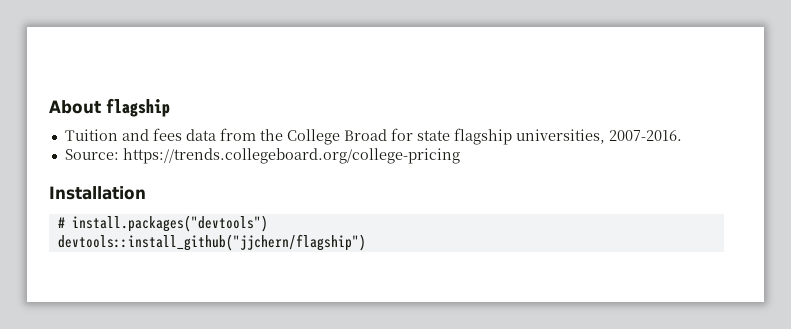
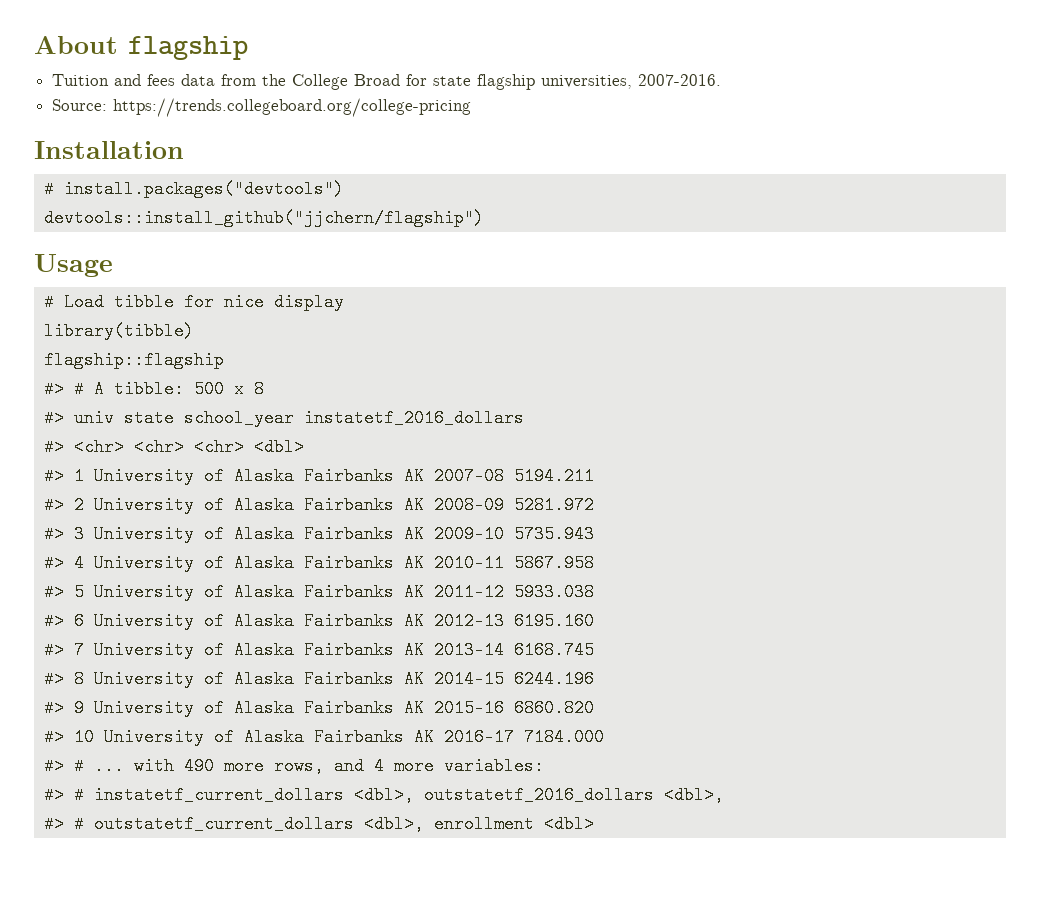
+ Usage
+ # Load tibble for nice display
+ library(tibble)
+ flagship::flagship
+ #> # A tibble: 500 x 8
+ #> univ state school_year instatetf_2016_dollars
+ #> <chr> <chr> <chr> <dbl>
+ #> 1 University of Alaska Fairbanks AK 2007-08 5194.211
+ #> 2 University of Alaska Fairbanks AK 2008-09 5281.972
+ #> 3 University of Alaska Fairbanks AK 2009-10 5735.943
+ #> 4 University of Alaska Fairbanks AK 2010-11 5867.958
+ #> 5 University of Alaska Fairbanks AK 2011-12 5933.038
+ #> 6 University of Alaska Fairbanks AK 2012-13 6195.160
+ #> 7 University of Alaska Fairbanks AK 2013-14 6168.745
+ #> 8 University of Alaska Fairbanks AK 2014-15 6244.196
+ #> 9 University of Alaska Fairbanks AK 2015-16 6860.820
+ #> 10 University of Alaska Fairbanks AK 2016-17 7184.000
+ #> # ... with 490 more rows, and 4 more variables:
+ #> # instatetf_current_dollars <dbl>, outstatetf_2016_dollars <dbl>,
+ #> # outstatetf_current_dollars <dbl>, enrollment <dbl>

